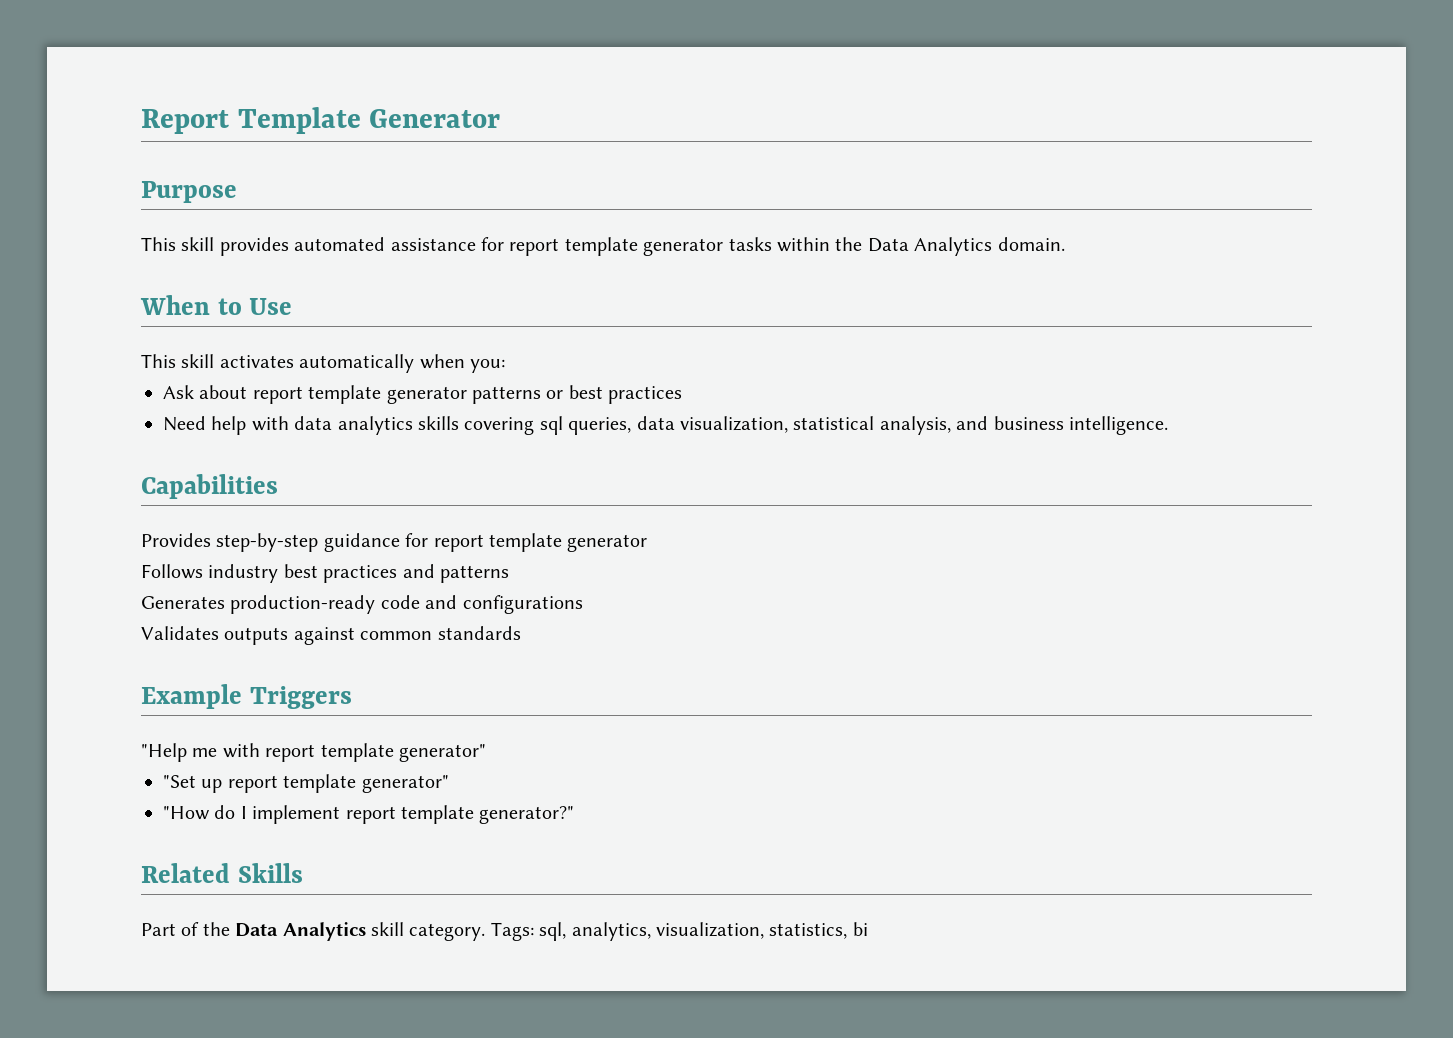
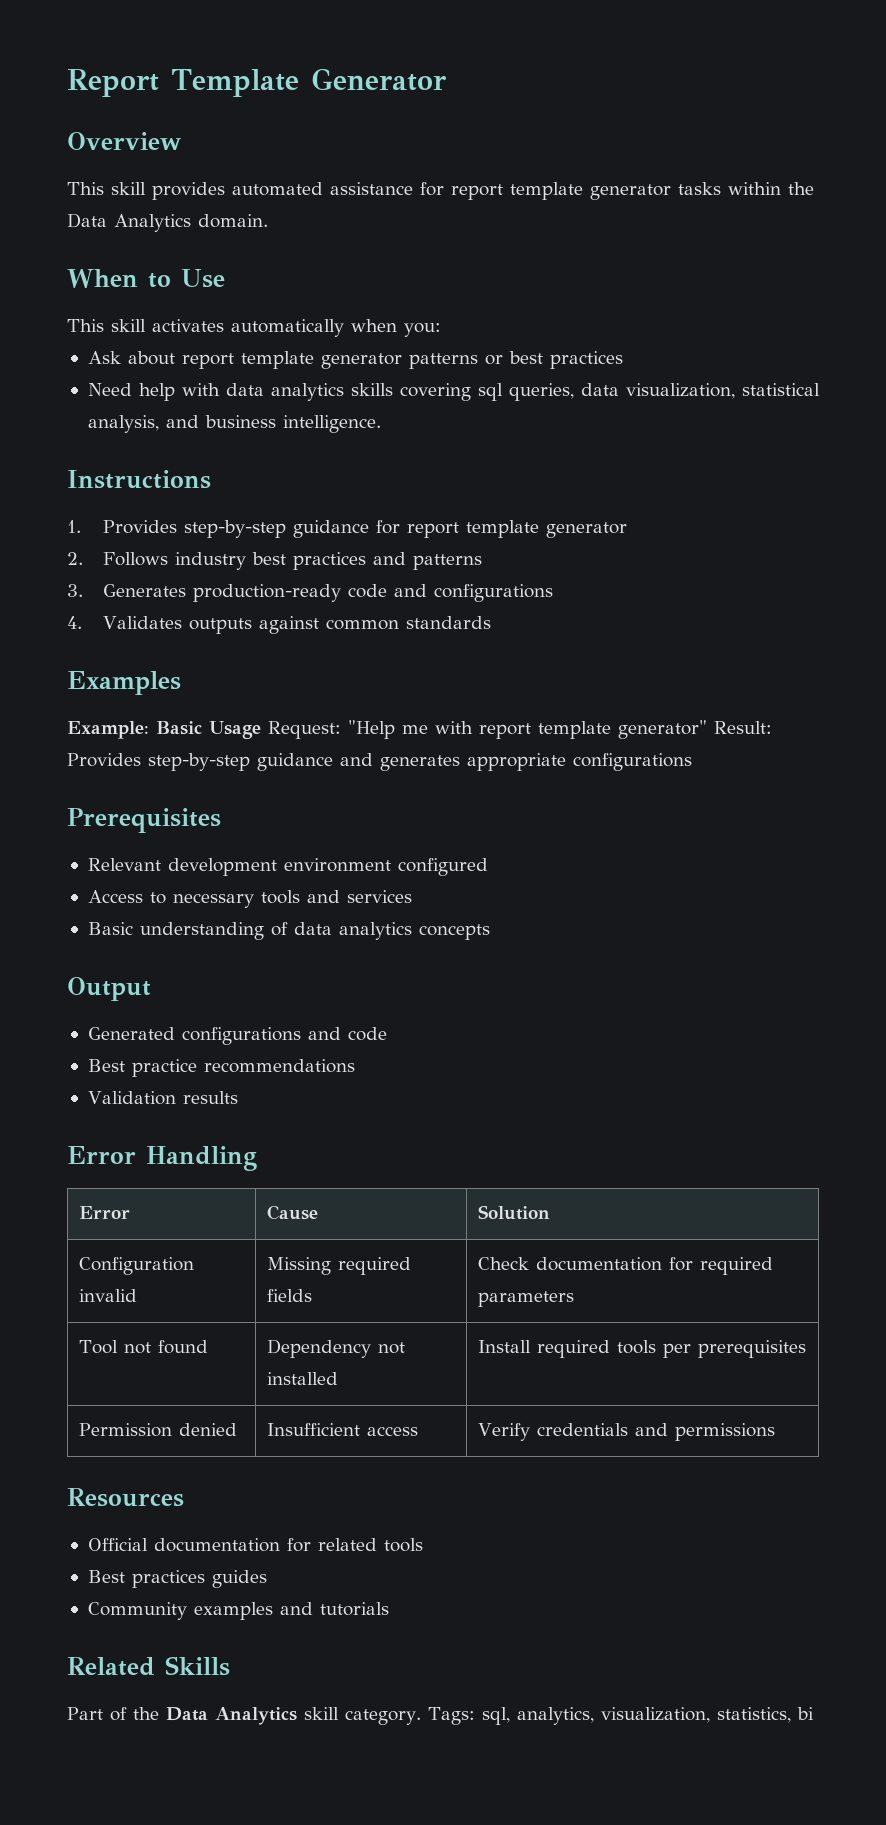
- Purpose
+ Overview
- Capabilities
- Provides step-by-step guidance for report template generator
+ Instructions
+ 1. Provides step-by-step guidance for report template generator
- Follows industry best practices and patterns
+ 2. Follows industry best practices and patterns
- Generates production-ready code and configurations
+ 3. Generates production-ready code and configurations
- Validates outputs against common standards
+ 4. Validates outputs against common standards
- Example Triggers
- "Help me with report template generator"
- "Set up report template generator"
- "How do I implement report template generator?"
+ Examples
+ Example: Basic Usage Request: "Help me with report template generator" Result: Provides step-by-step guidance and generates appropriate configurations
+ Prerequisites
+ Relevant development environment configured
+ Access to necessary tools and services
+ Basic understanding of data analytics concepts
+ Output
+ Generated configurations and code
+ Best practice recommendations
+ Validation results
+ Error Handling
+ Error | Cause | Solution
+ Configuration invalid | Missing required fields | Check documentation for required parameters
+ Tool not found | Dependency not installed | Install required tools per prerequisites
+ Permission denied | Insufficient access | Verify credentials and permissions
+ Resources
+ Official documentation for related tools
+ Best practices guides
+ Community examples and tutorials

